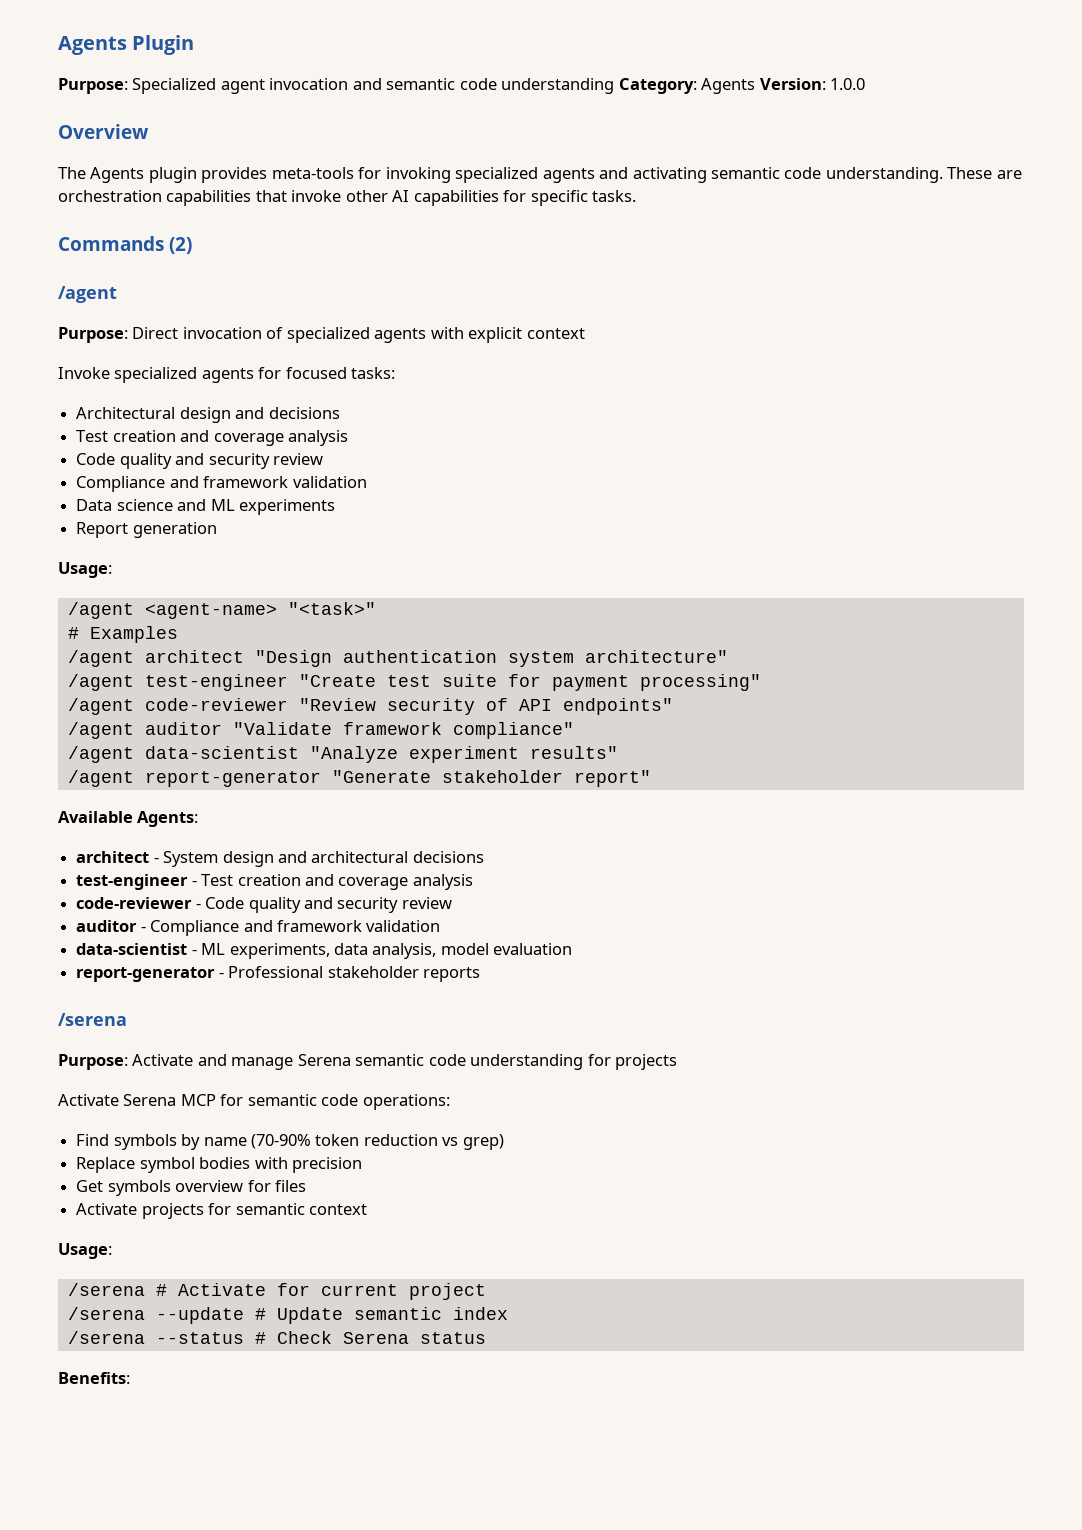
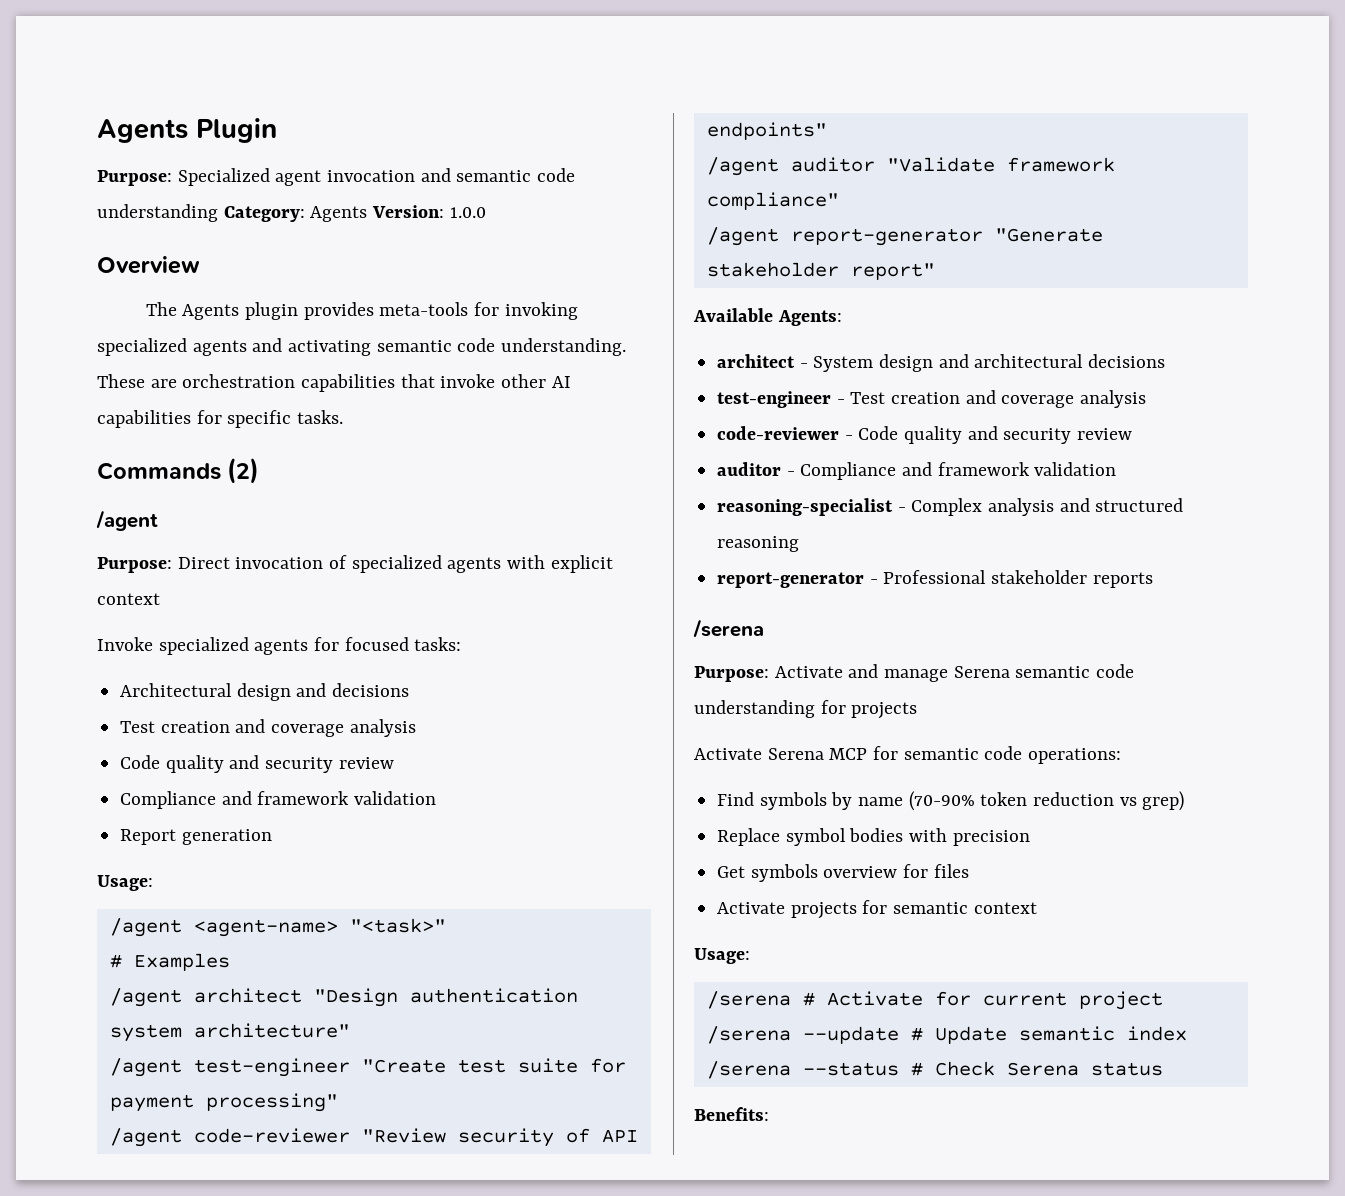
- Data science and ML experiments
- /agent data-scientist "Analyze experiment results"
- data-scientist - ML experiments, data analysis, model evaluation
+ reasoning-specialist - Complex analysis and structured reasoning

